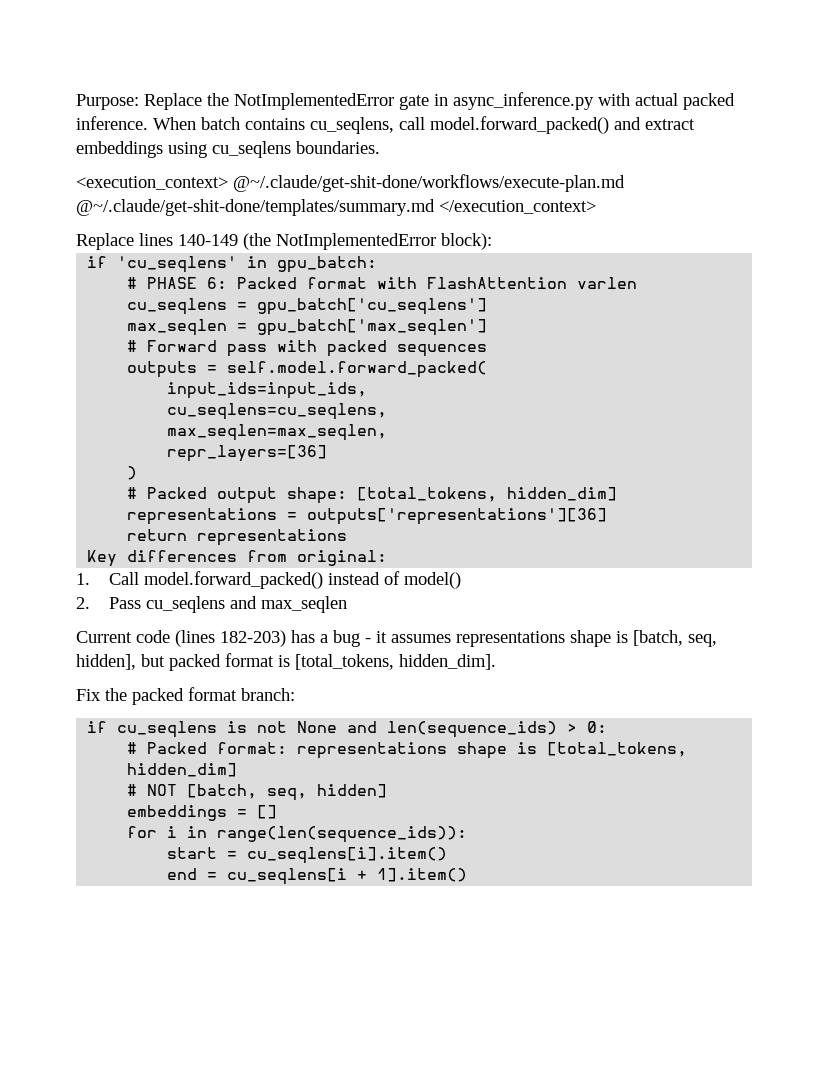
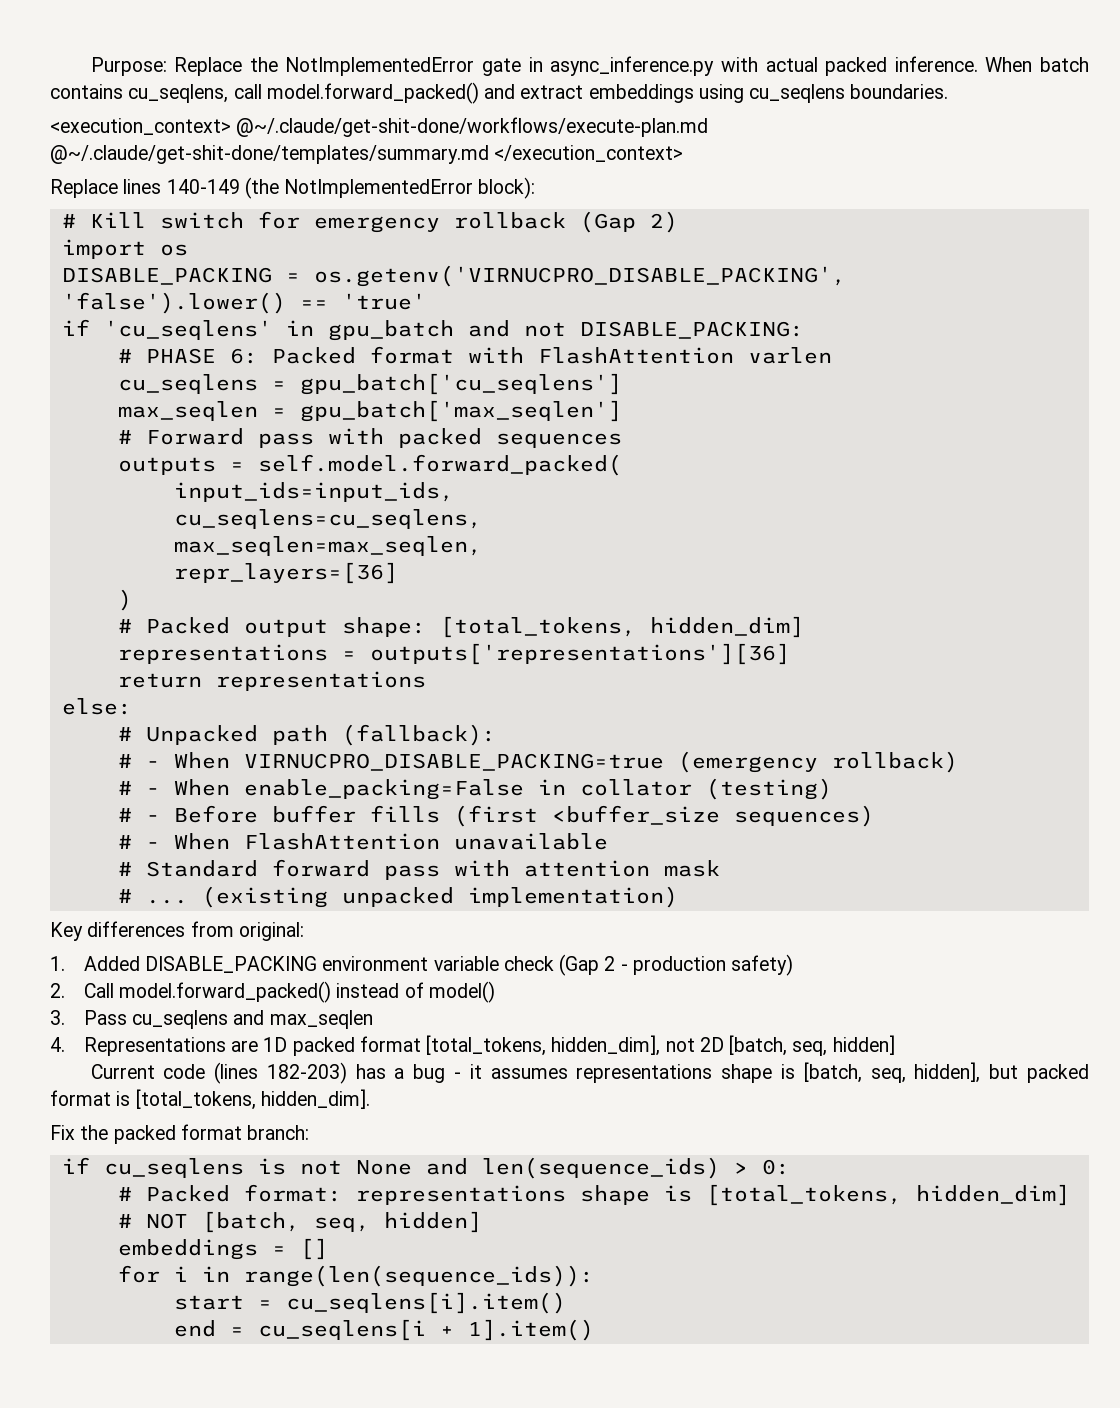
+ # Kill switch for emergency rollback (Gap 2)
+ import os
+ DISABLE_PACKING = os.getenv('VIRNUCPRO_DISABLE_PACKING', 'false').lower() == 'true'
- if 'cu_seqlens' in gpu_batch:
+ if 'cu_seqlens' in gpu_batch and not DISABLE_PACKING:
+ else:
+ # Unpacked path (fallback):
+ # - When VIRNUCPRO_DISABLE_PACKING=true (emergency rollback)
+ # - When enable_packing=False in collator (testing)
+ # - Before buffer fills (first <buffer_size sequences)
+ # - When FlashAttention unavailable
+ # Standard forward pass with attention mask
+ # ... (existing unpacked implementation)
  Key differences from original:
- 1. Call model.forward_packed() instead of model()
+ 1. Added DISABLE_PACKING environment variable check (Gap 2 - production safety)
+ 2. Call model.forward_packed() instead of model()
- 2. Pass cu_seqlens and max_seqlen
+ 3. Pass cu_seqlens and max_seqlen
+ 4. Representations are 1D packed format [total_tokens, hidden_dim], not 2D [batch, seq, hidden]

